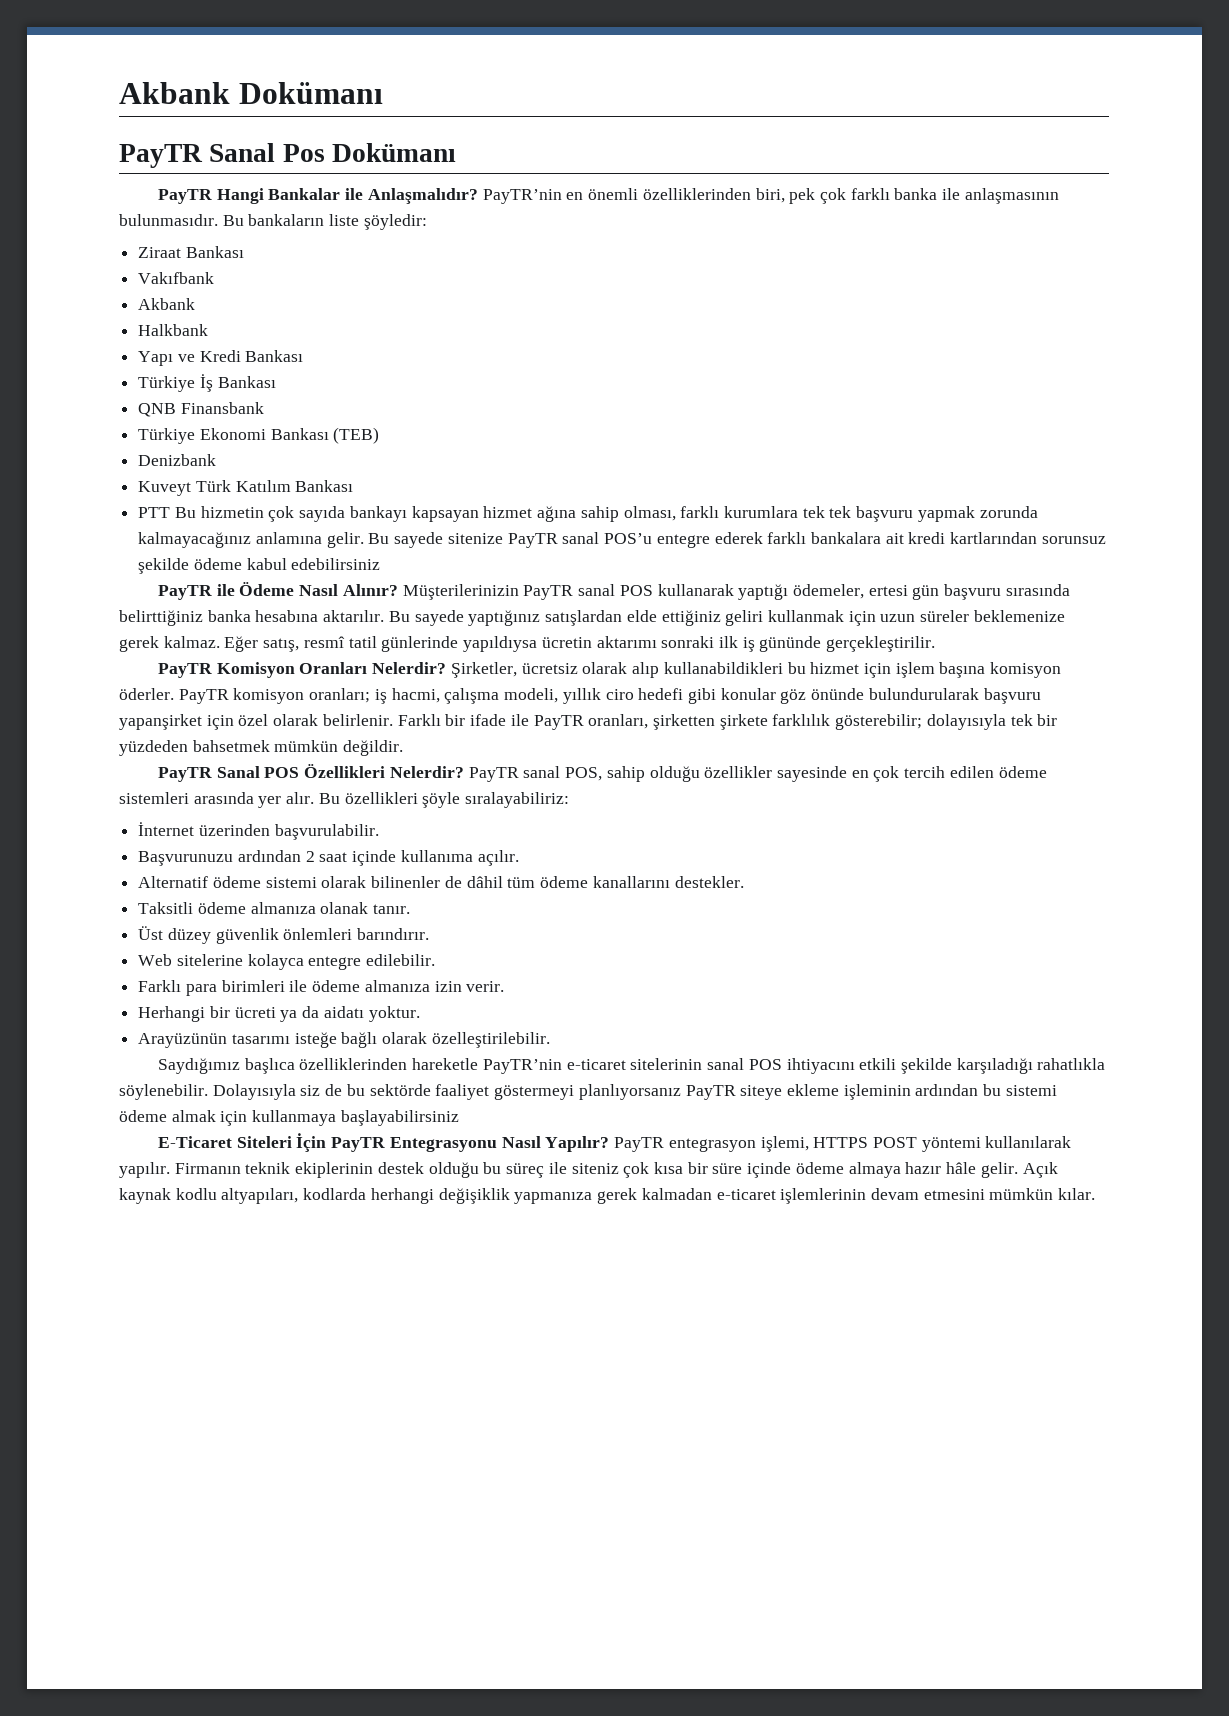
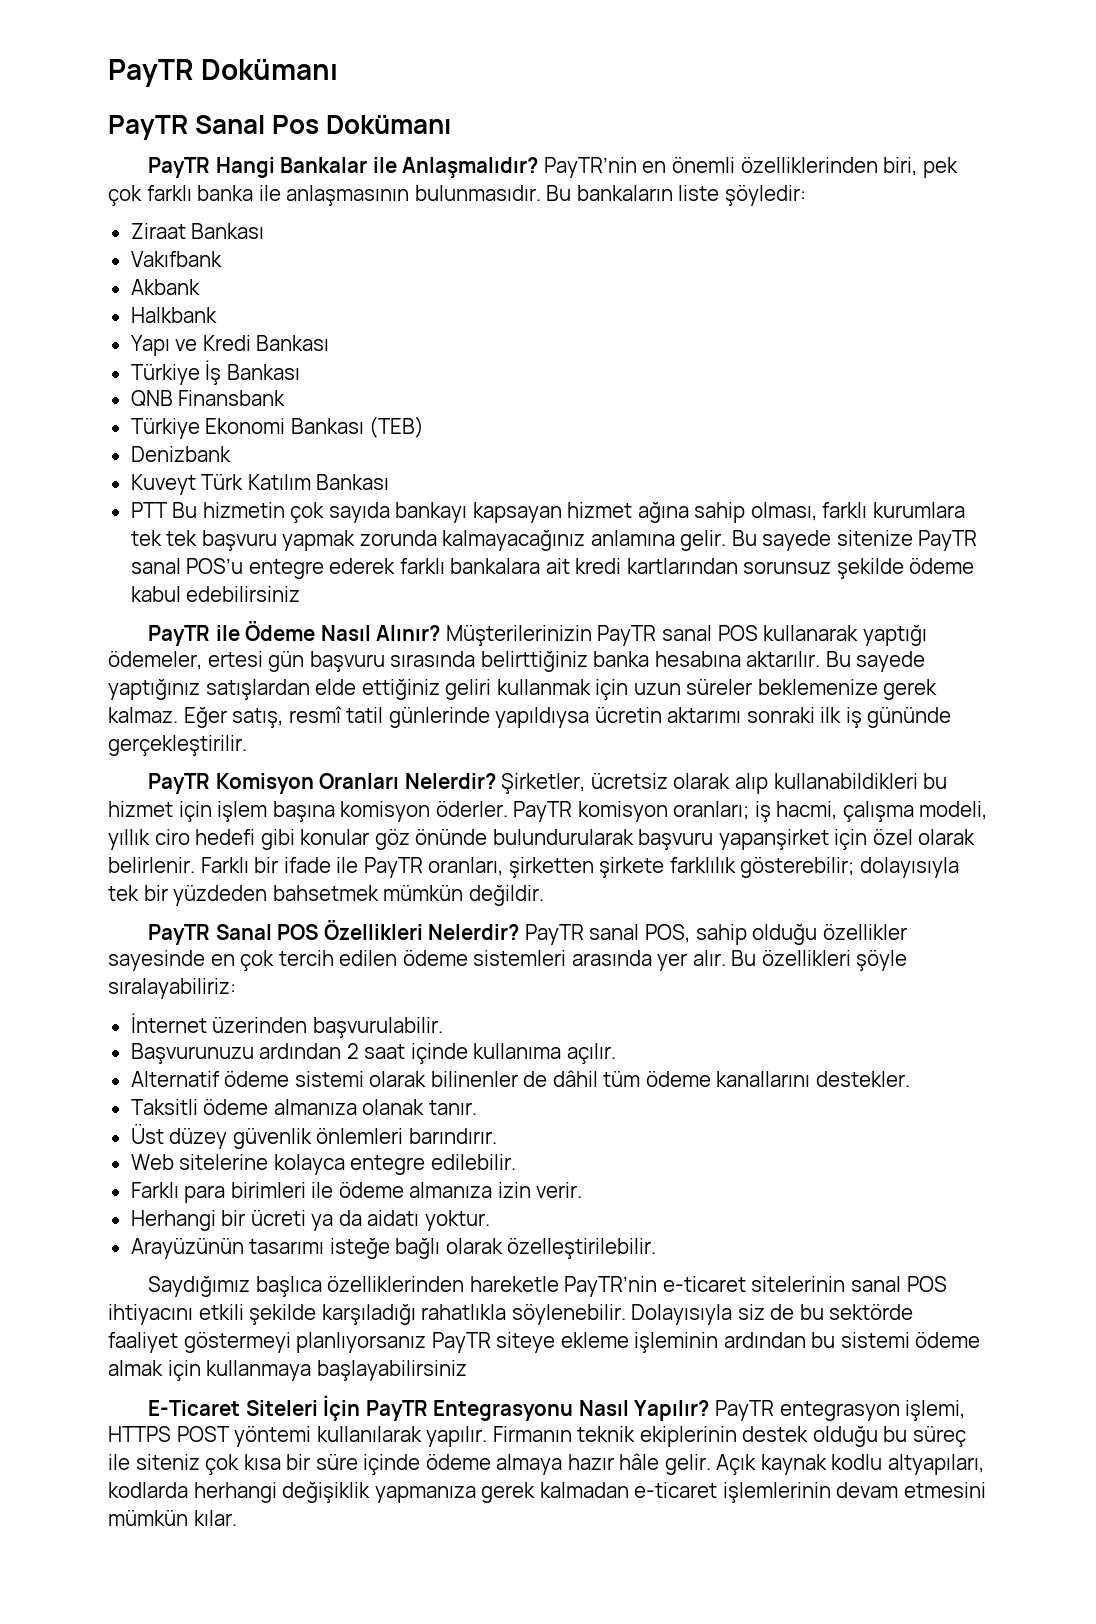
- Akbank Dokümanı
+ PayTR Dokümanı

